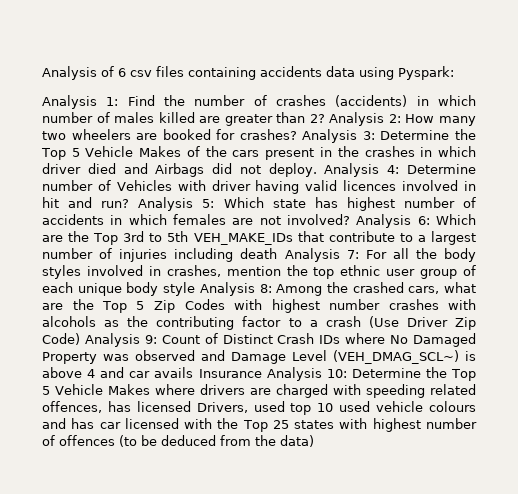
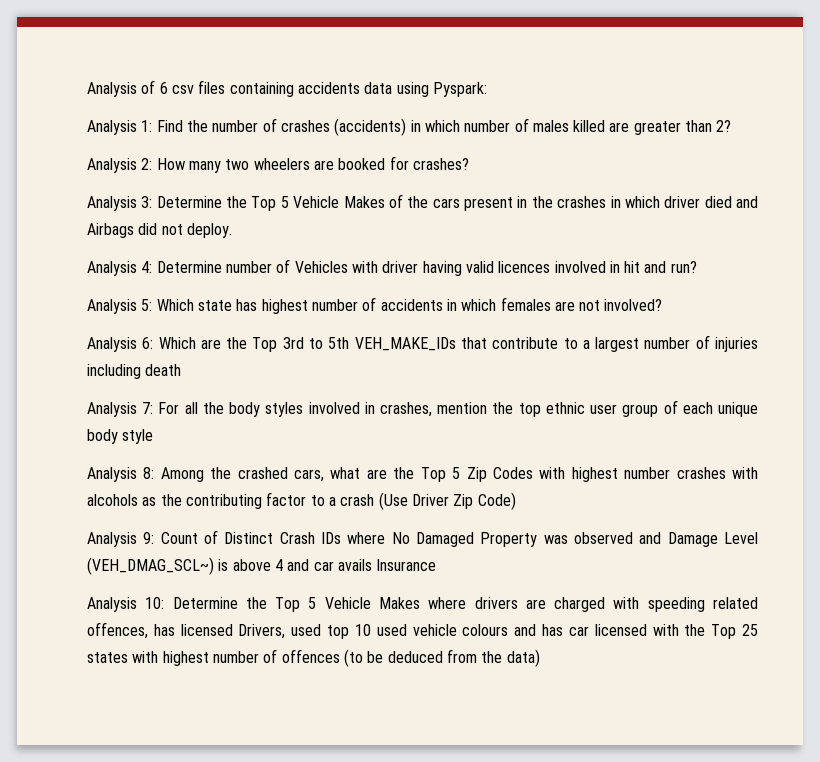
- Find the number of crashes (accidents) in which number of males killed are greater than 2? Analysis 2:
+ Find the number of crashes (accidents) in which number of males killed are greater than 2?
+ Analysis 2:
- How many two wheelers are booked for crashes? Analysis 3:
+ How many two wheelers are booked for crashes?
+ Analysis 3:
- Determine the Top 5 Vehicle Makes of the cars present in the crashes in which driver died and Airbags did not deploy. Analysis 4:
+ Determine the Top 5 Vehicle Makes of the cars present in the crashes in which driver died and Airbags did not deploy.
+ Analysis 4:
- Determine number of Vehicles with driver having valid licences involved in hit and run? Analysis 5:
+ Determine number of Vehicles with driver having valid licences involved in hit and run?
+ Analysis 5:
- Which state has highest number of accidents in which females are not involved? Analysis 6:
+ Which state has highest number of accidents in which females are not involved?
+ Analysis 6:
- Which are the Top 3rd to 5th VEH_MAKE_IDs that contribute to a largest number of injuries including death Analysis 7:
+ Which are the Top 3rd to 5th VEH_MAKE_IDs that contribute to a largest number of injuries including death
+ Analysis 7:
- For all the body styles involved in crashes, mention the top ethnic user group of each unique body style Analysis 8:
+ For all the body styles involved in crashes, mention the top ethnic user group of each unique body style
+ Analysis 8:
- Among the crashed cars, what are the Top 5 Zip Codes with highest number crashes with alcohols as the contributing factor to a crash (Use Driver Zip Code) Analysis 9:
+ Among the crashed cars, what are the Top 5 Zip Codes with highest number crashes with alcohols as the contributing factor to a crash (Use Driver Zip Code)
+ Analysis 9:
- Count of Distinct Crash IDs where No Damaged Property was observed and Damage Level (VEH_DMAG_SCL~) is above 4 and car avails Insurance Analysis 10:
+ Count of Distinct Crash IDs where No Damaged Property was observed and Damage Level (VEH_DMAG_SCL~) is above 4 and car avails Insurance
+ Analysis 10:

